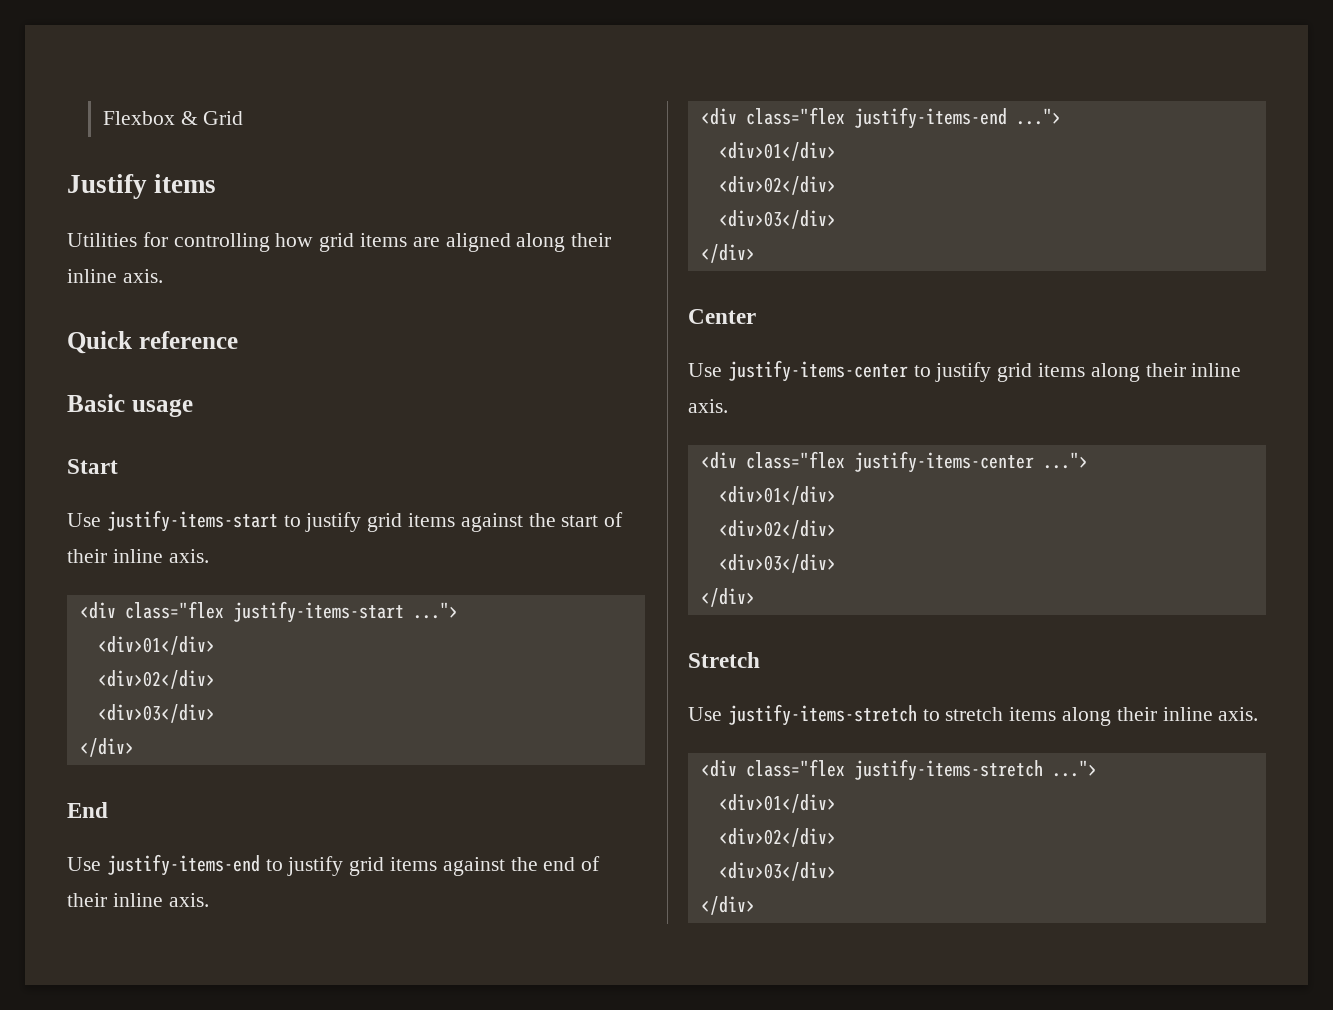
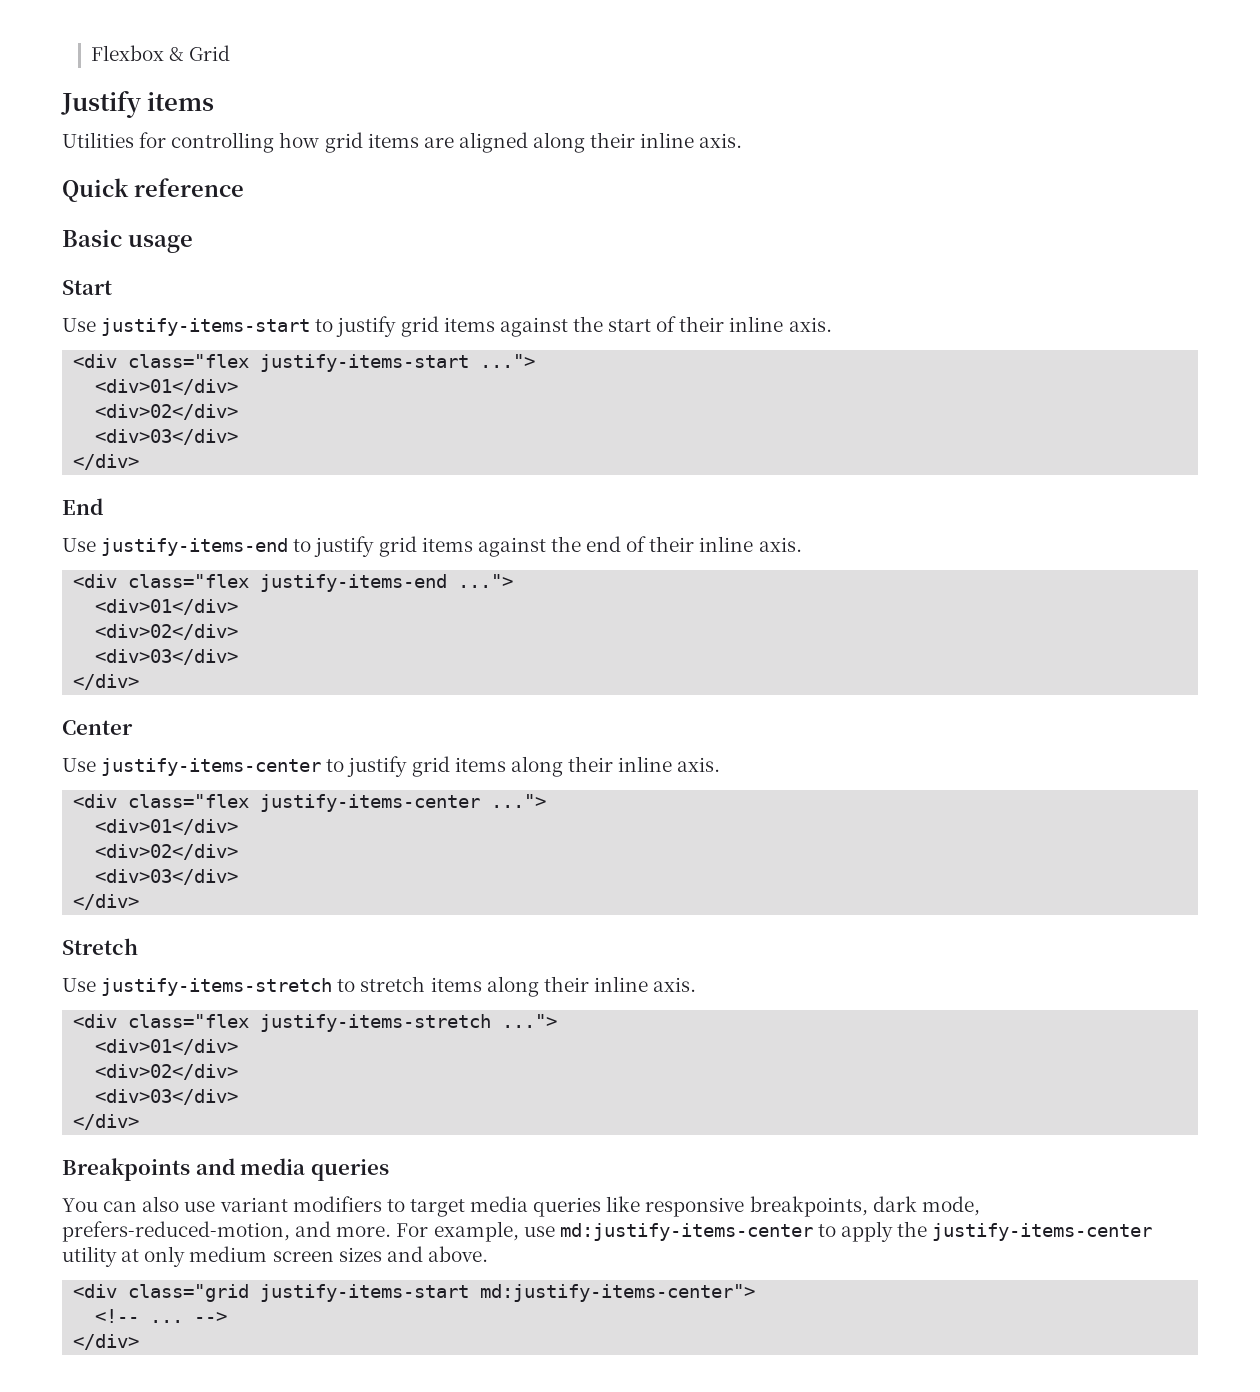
+ Breakpoints and media queries
+ You can also use variant modifiers to target media queries like responsive breakpoints, dark mode, prefers-reduced-motion, and more. For example, use md:justify-items-center to apply the justify-items-center utility at only medium screen sizes and above.
+ <div class="grid justify-items-start md:justify-items-center">
+ <!-- ... -->
+ </div>

